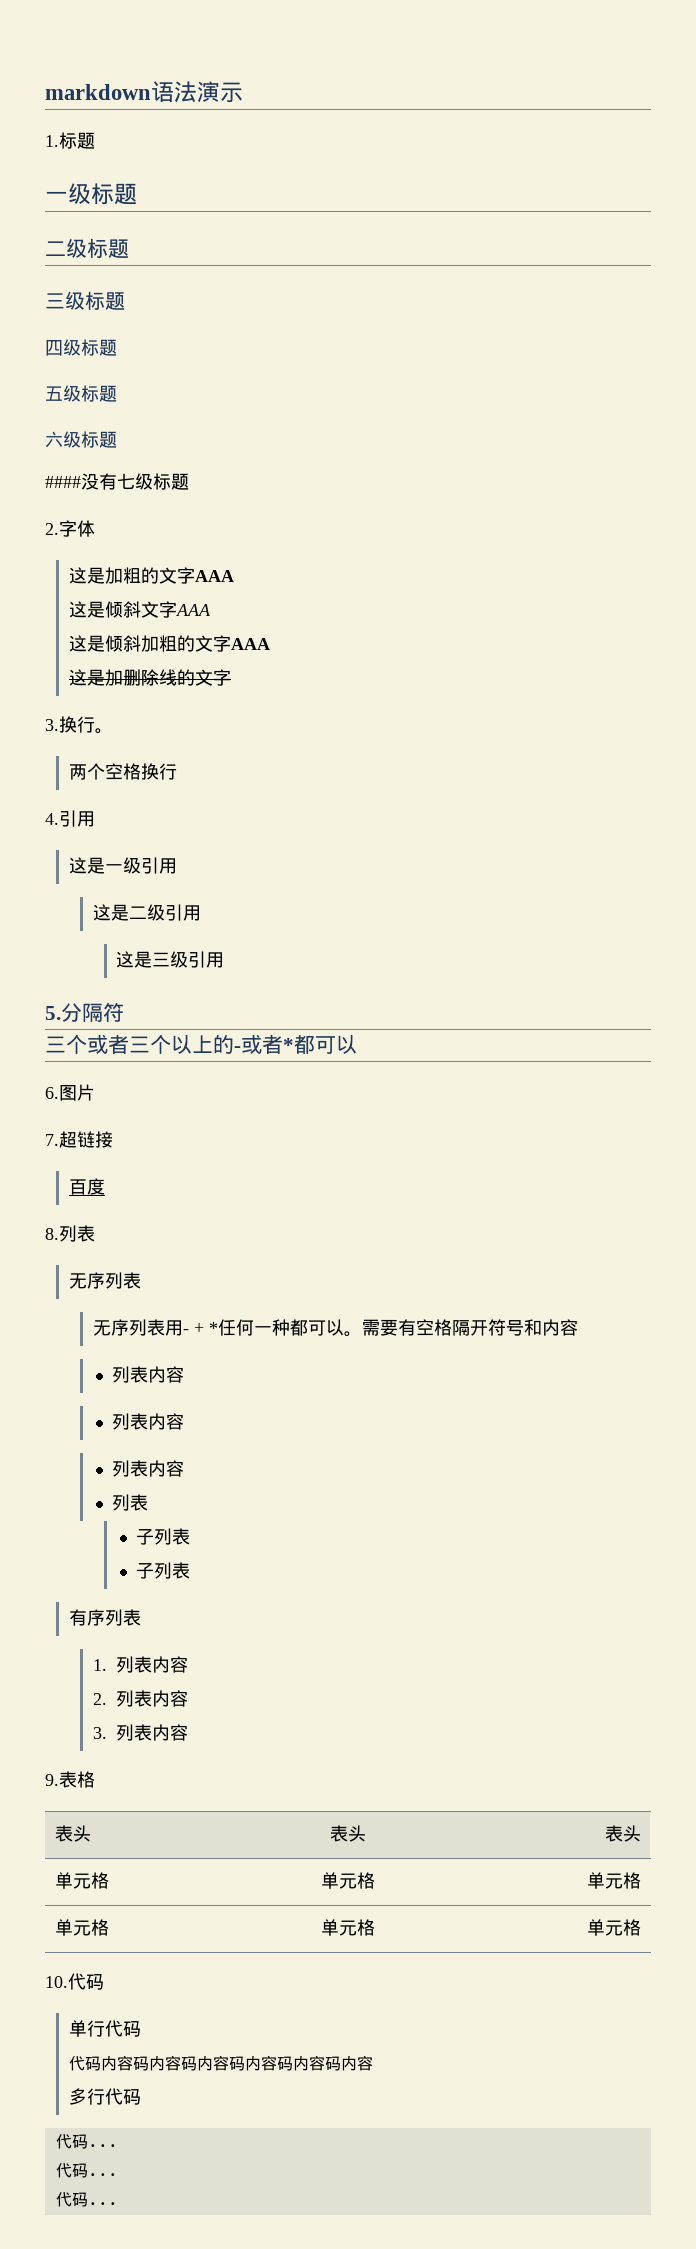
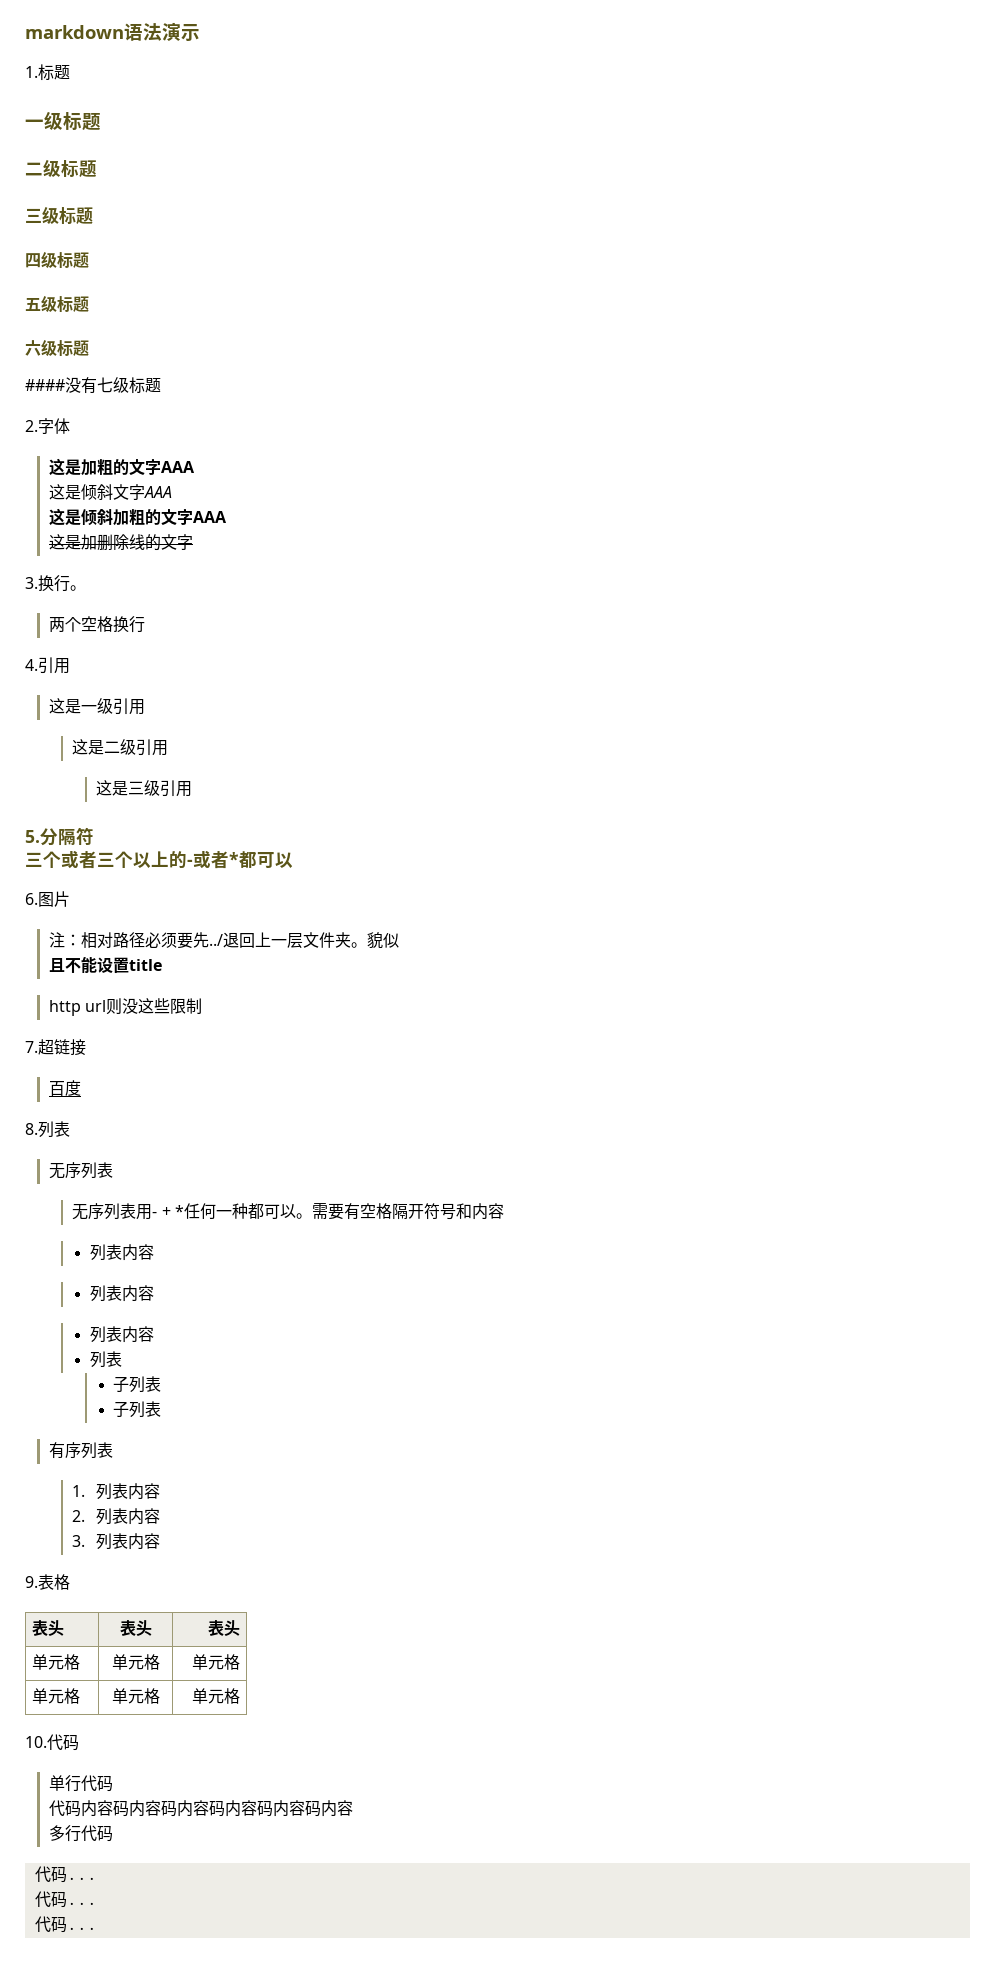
+ 注：相对路径必须要先../退回上一层文件夹。貌似
+ 且不能设置title
+ http url则没这些限制

